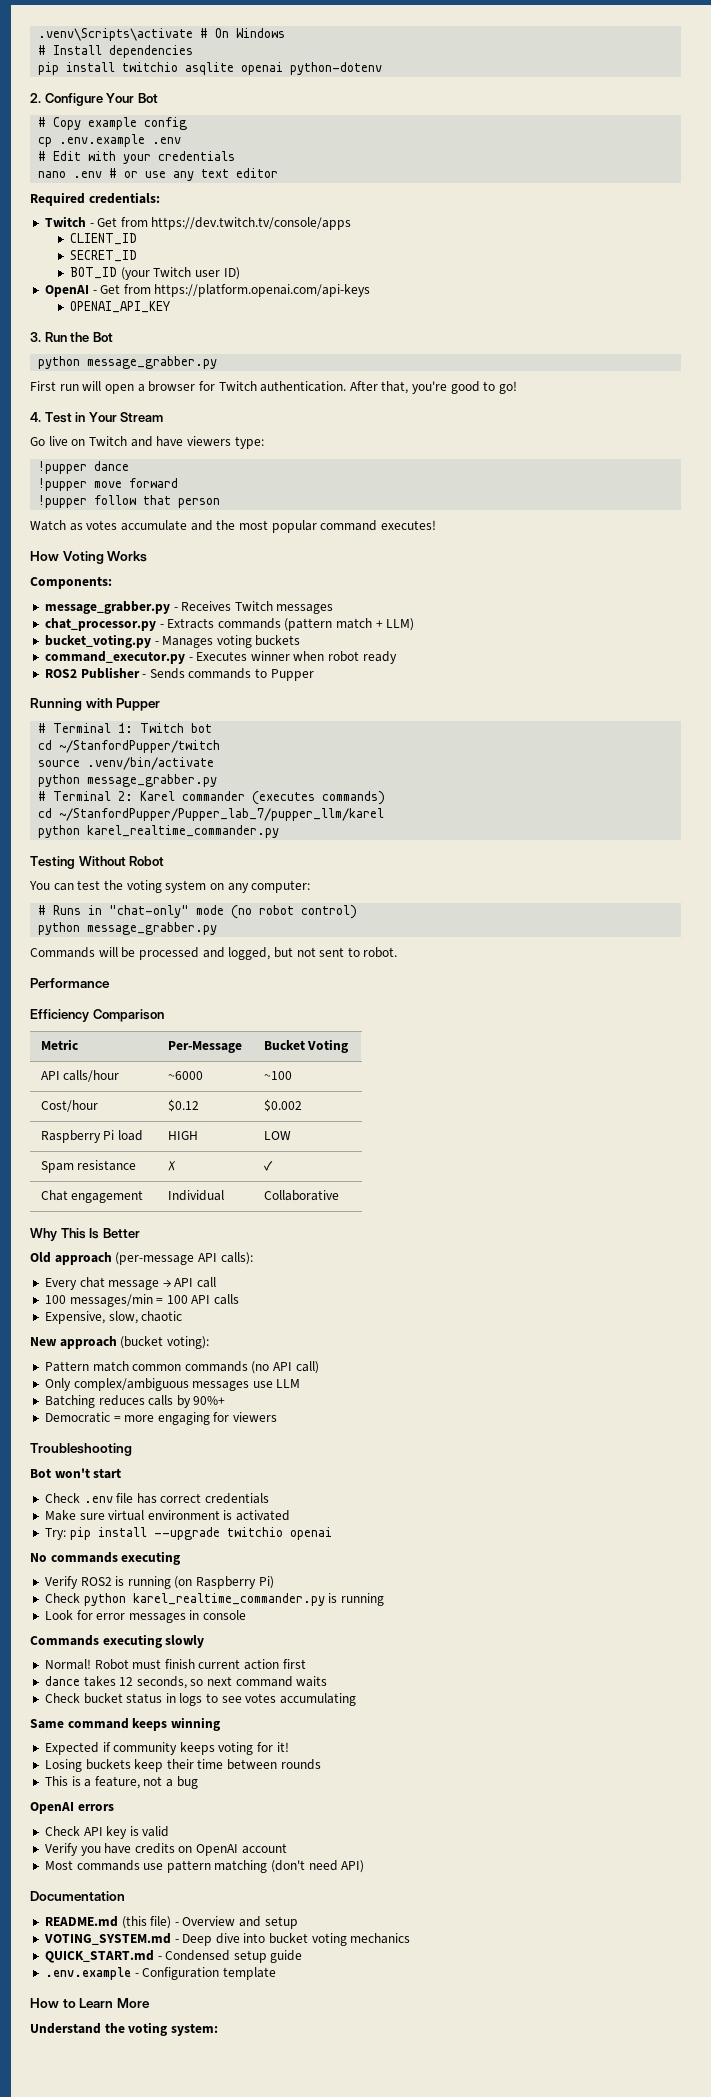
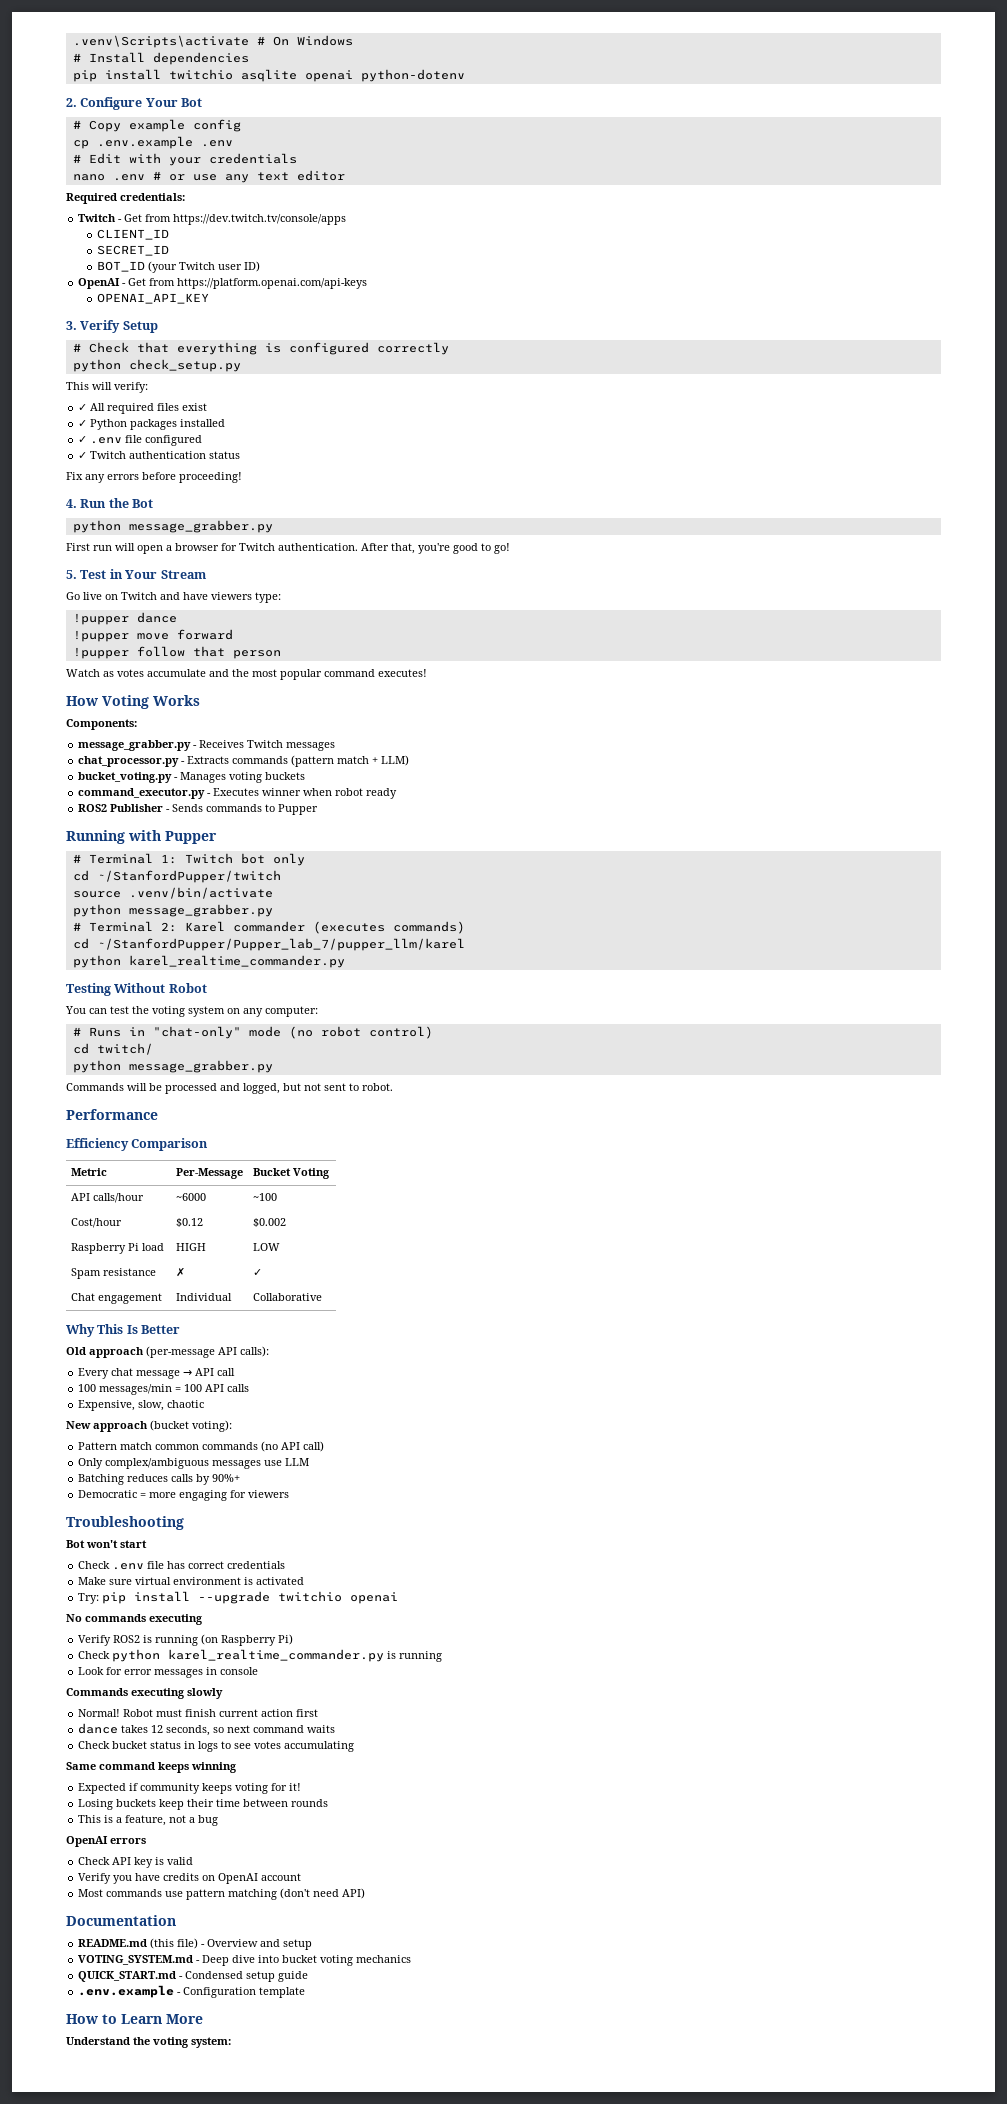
- 3. Run the Bot
+ 3. Verify Setup
+ # Check that everything is configured correctly
+ python check_setup.py
+ This will verify:
+ ✓ All required files exist
+ ✓ Python packages installed
+ ✓ .env file configured
+ ✓ Twitch authentication status
+ Fix any errors before proceeding!
+ 4. Run the Bot
- 4. Test in Your Stream
+ 5. Test in Your Stream
- # Terminal 1: Twitch bot
+ # Terminal 1: Twitch bot only
+ cd twitch/

